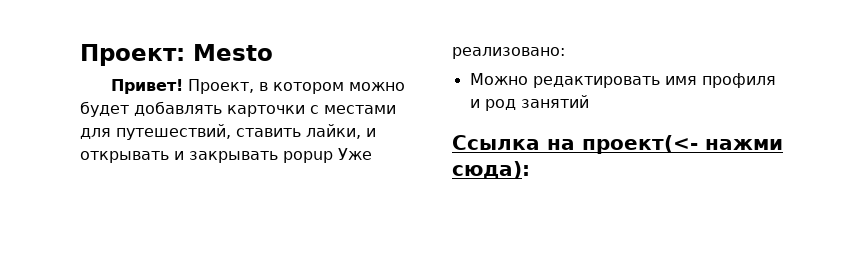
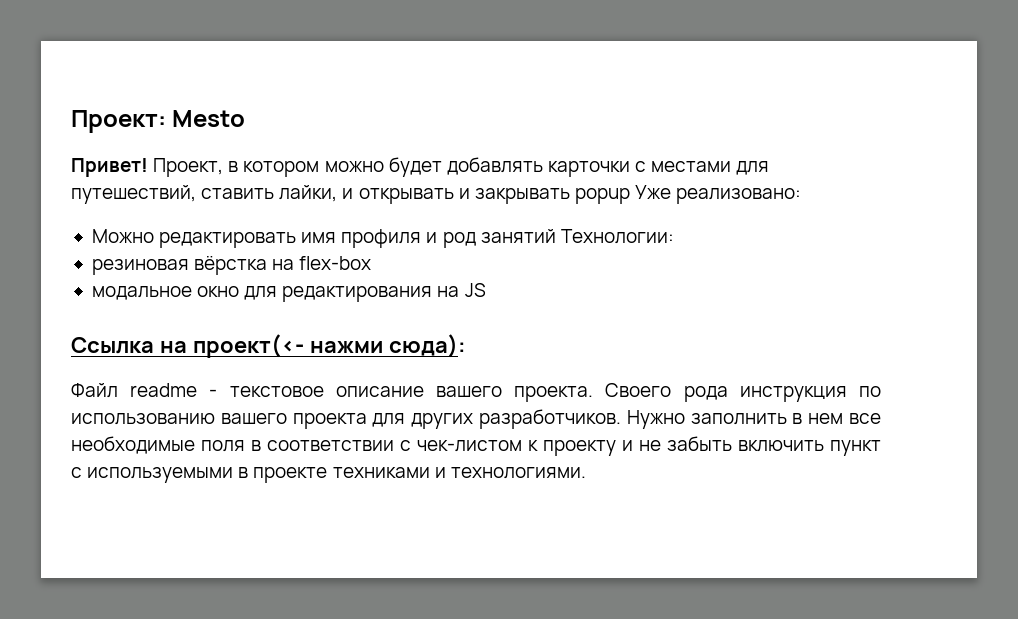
- Можно редактировать имя профиля и род занятий
+ Можно редактировать имя профиля и род занятий Технологии:
+ резиновая вёрстка на flex-box
+ модальное окно для редактирования на JS
+ Файл readme - текстовое описание вашего проекта. Своего рода инструкция по использованию вашего проекта для других разработчиков. Нужно заполнить в нем все необходимые поля в соответствии с чек-листом к проекту и не забыть включить пункт с используемыми в проекте техниками и технологиями.

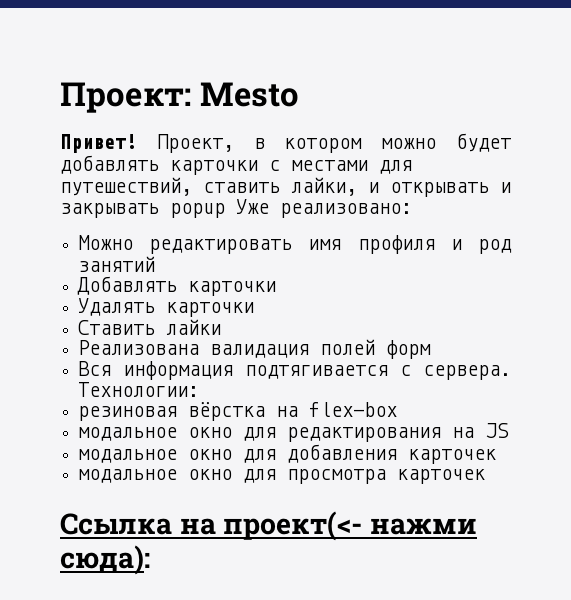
- Можно редактировать имя профиля и род занятий Технологии:
+ Можно редактировать имя профиля и род занятий
+ Добавлять карточки
+ Удалять карточки
+ Ставить лайки
+ Реализована валидация полей форм
+ Вся информация подтягивается с сервера. Технологии:
+ модальное окно для добавления карточек
+ модальное окно для просмотра карточек
- Файл readme - текстовое описание вашего проекта. Своего рода инструкция по использованию вашего проекта для других разработчиков. Нужно заполнить в нем все необходимые поля в соответствии с чек-листом к проекту и не забыть включить пункт с используемыми в проекте техниками и технологиями.

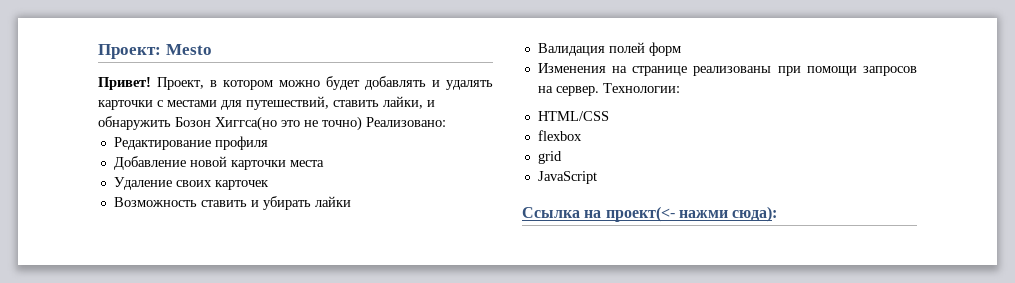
- Проект, в котором можно будет добавлять карточки с местами для путешествий, ставить лайки, и открывать и закрывать popup Уже реализовано:
- Можно редактировать имя профиля и род занятий
- Добавлять карточки
- Удалять карточки
- Ставить лайки
+ Проект, в котором можно будет добавлять и удалять карточки с местами для путешествий, ставить лайки, и обнаружить Бозон Хиггса(но это не точно) Реализовано:
+ Редактирование профиля
+ Добавление новой карточки места
+ Удаление своих карточек
+ Возможность ставить и убирать лайки
- Реализована валидация полей форм
+ Валидация полей форм
- Вся информация подтягивается с сервера. Технологии:
- резиновая вёрстка на flex-box
- модальное окно для редактирования на JS
- модальное окно для добавления карточек
- модальное окно для просмотра карточек
+ Изменения на странице реализованы при помощи запросов на сервер. Технологии:
+ HTML/CSS
+ flexbox
+ grid
+ JavaScript

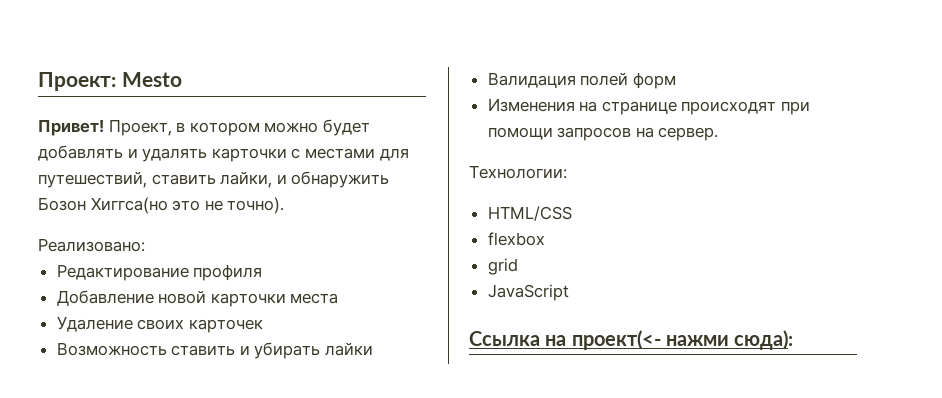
- Проект, в котором можно будет добавлять и удалять карточки с местами для путешествий, ставить лайки, и обнаружить Бозон Хиггса(но это не точно) Реализовано:
+ Проект, в котором можно будет добавлять и удалять карточки с местами для путешествий, ставить лайки, и обнаружить Бозон Хиггса(но это не точно).
+ Реализовано:
- Изменения на странице реализованы при помощи запросов на сервер. Технологии:
+ Изменения на странице происходят при помощи запросов на сервер.
+ Технологии:

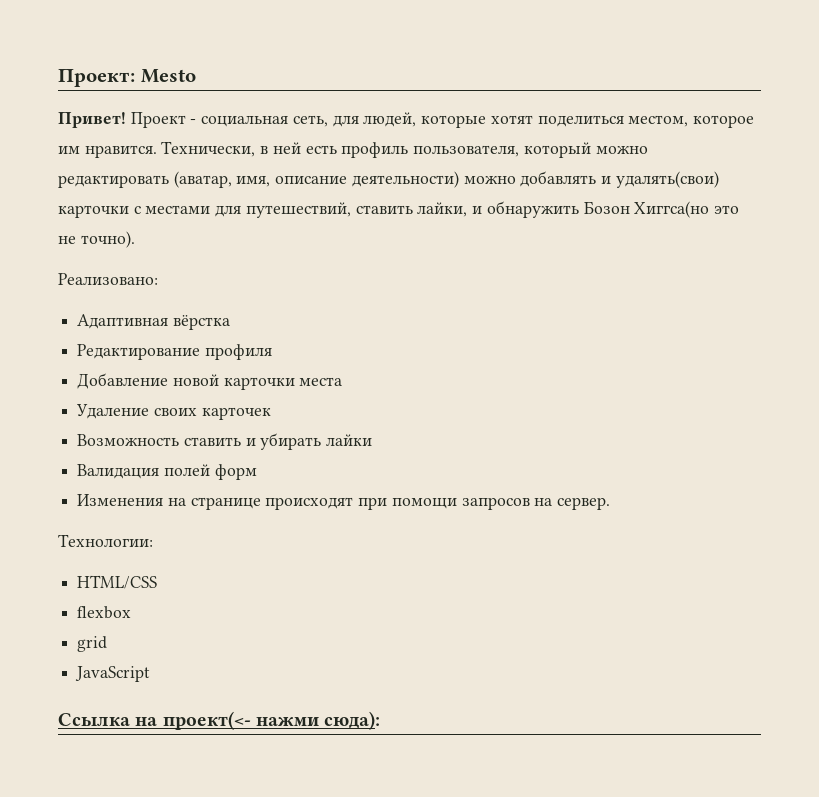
- Проект, в котором можно будет добавлять и удалять карточки с местами для путешествий, ставить лайки, и обнаружить Бозон Хиггса(но это не точно).
+ Проект - социальная сеть, для людей, которые хотят поделиться местом, которое им нравится. Технически, в ней есть профиль пользователя, который можно редактировать (аватар, имя, описание деятельности) можно добавлять и удалять(свои) карточки с местами для путешествий, ставить лайки, и обнаружить Бозон Хиггса(но это не точно).
+ Адаптивная вёрстка

